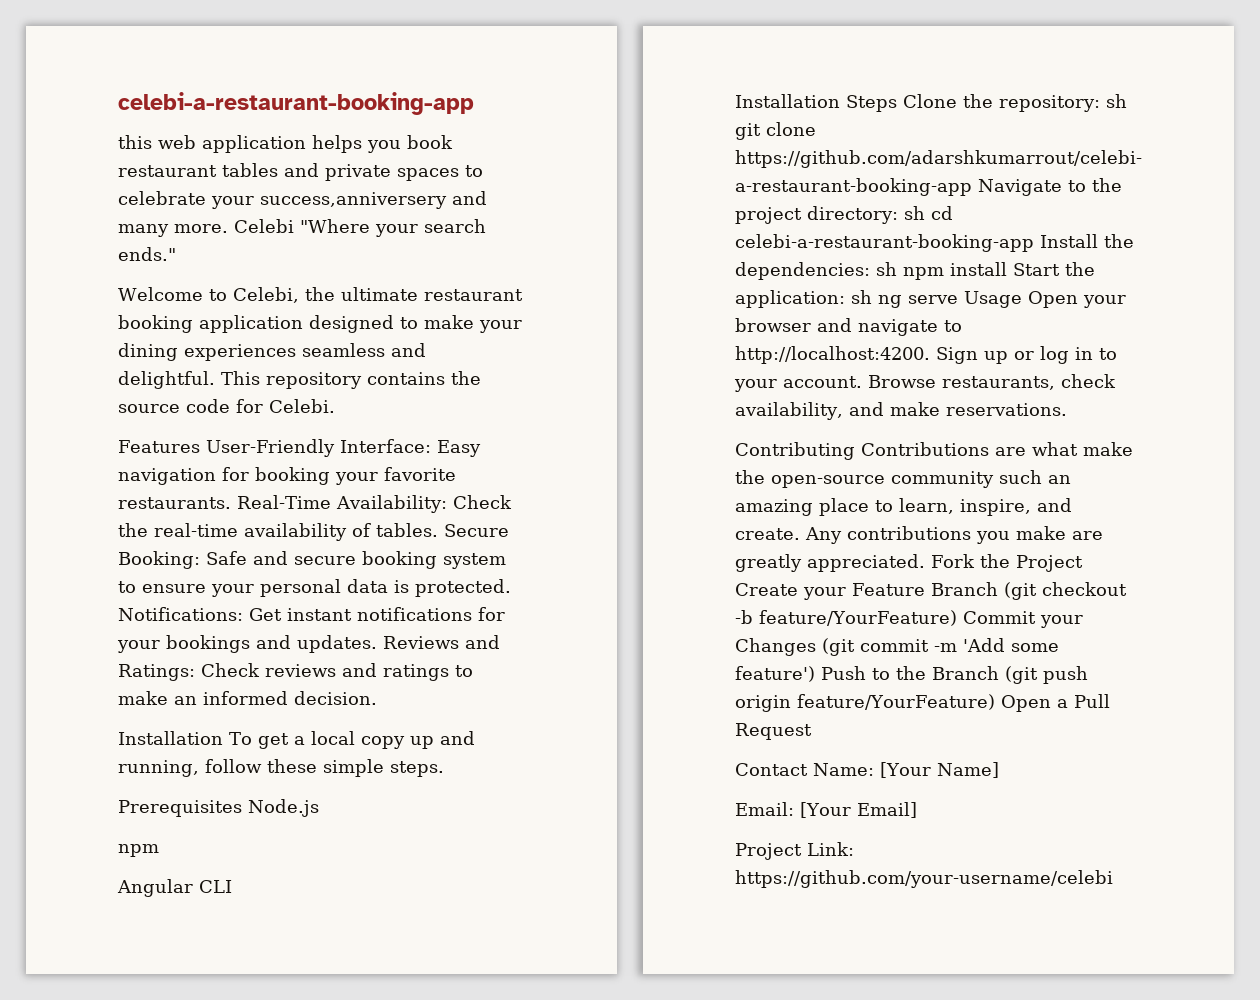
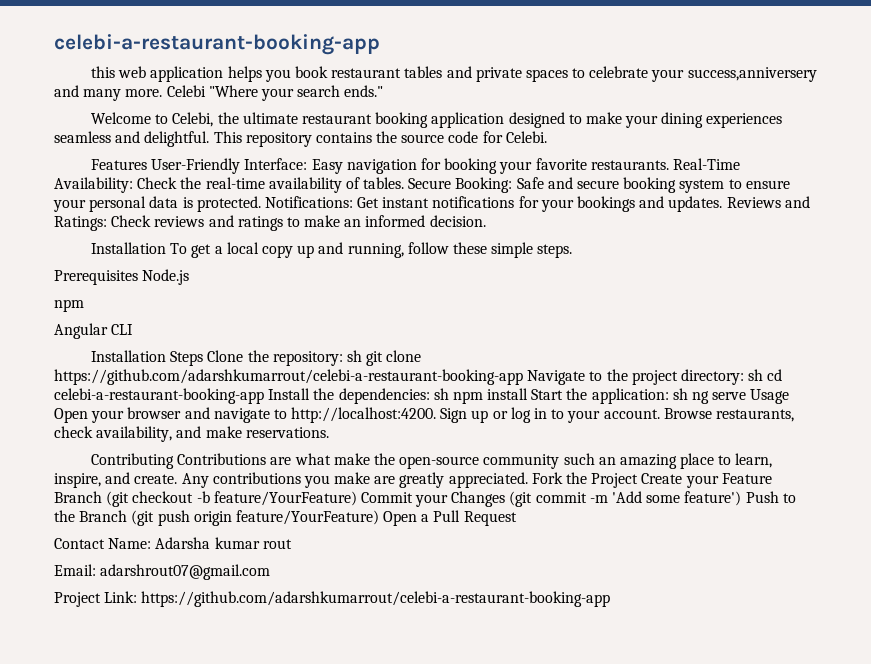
- Contact Name: [Your Name]
+ Contact Name: Adarsha kumar rout
- Email: [Your Email]
+ Email: adarshrout07@gmail.com
- Project Link: https://github.com/your-username/celebi
+ Project Link: https://github.com/adarshkumarrout/celebi-a-restaurant-booking-app

